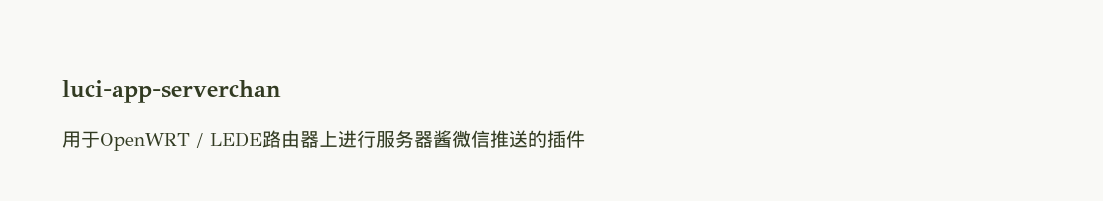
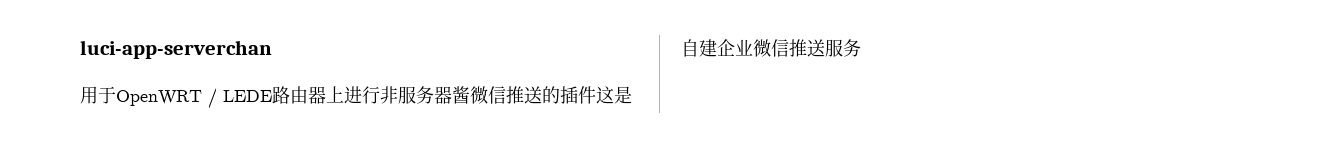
- 用于OpenWRT / LEDE路由器上进行服务器酱微信推送的插件
+ 用于OpenWRT / LEDE路由器上进行非服务器酱微信推送的插件这是自建企业微信推送服务

